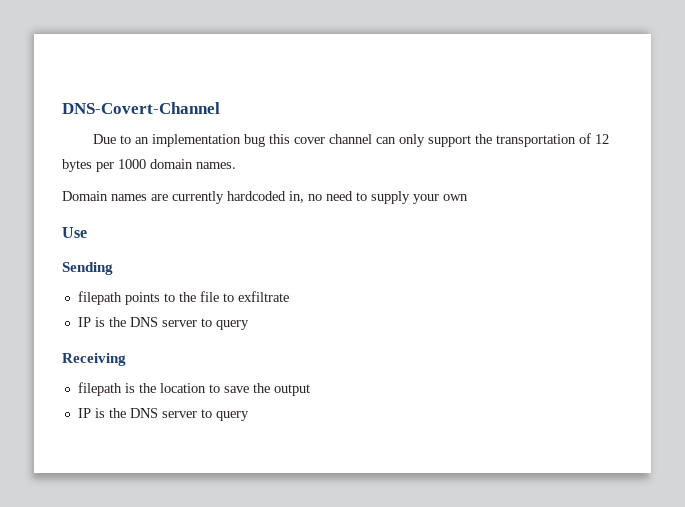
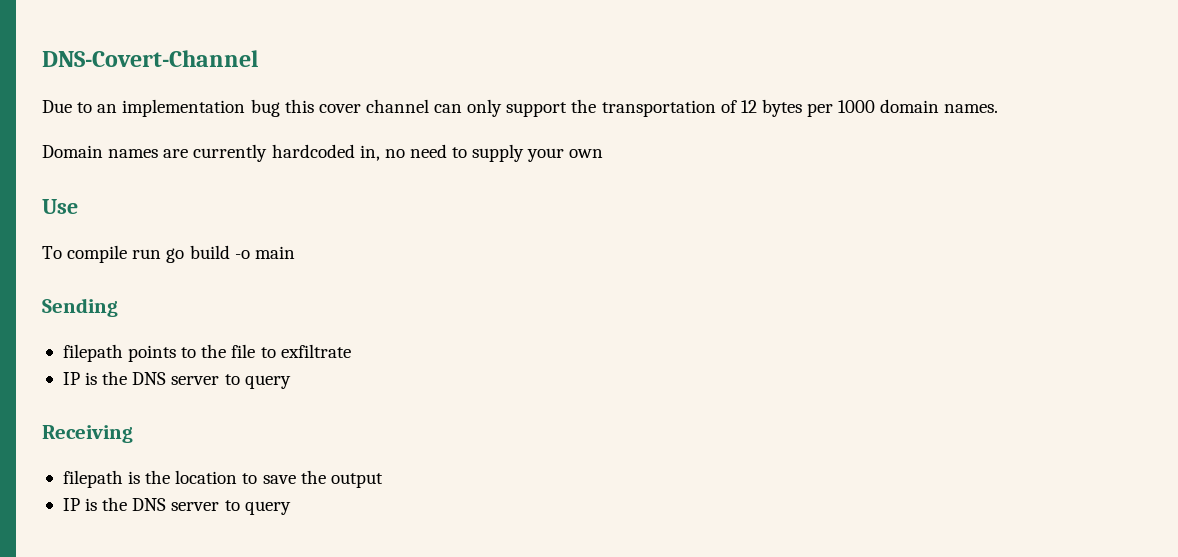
+ To compile run go build -o main

